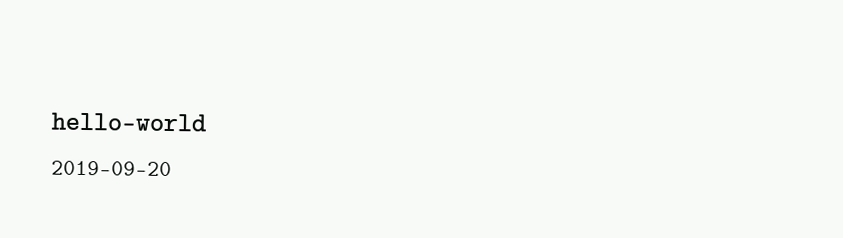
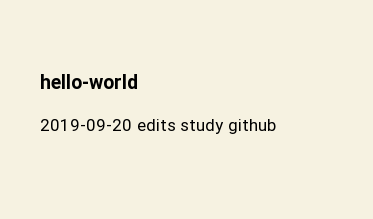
- 2019-09-20
+ 2019-09-20 edits study github

